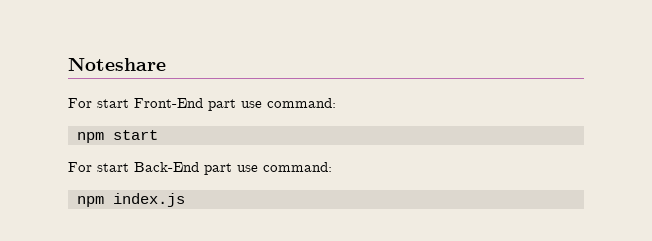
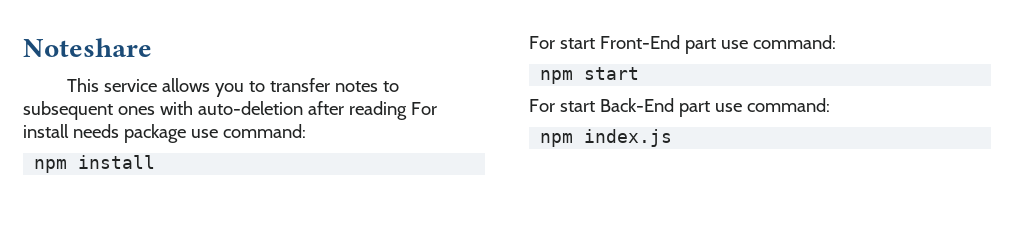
+ This service allows you to transfer notes to subsequent ones with auto-deletion after reading For install needs package use command:
+ npm install

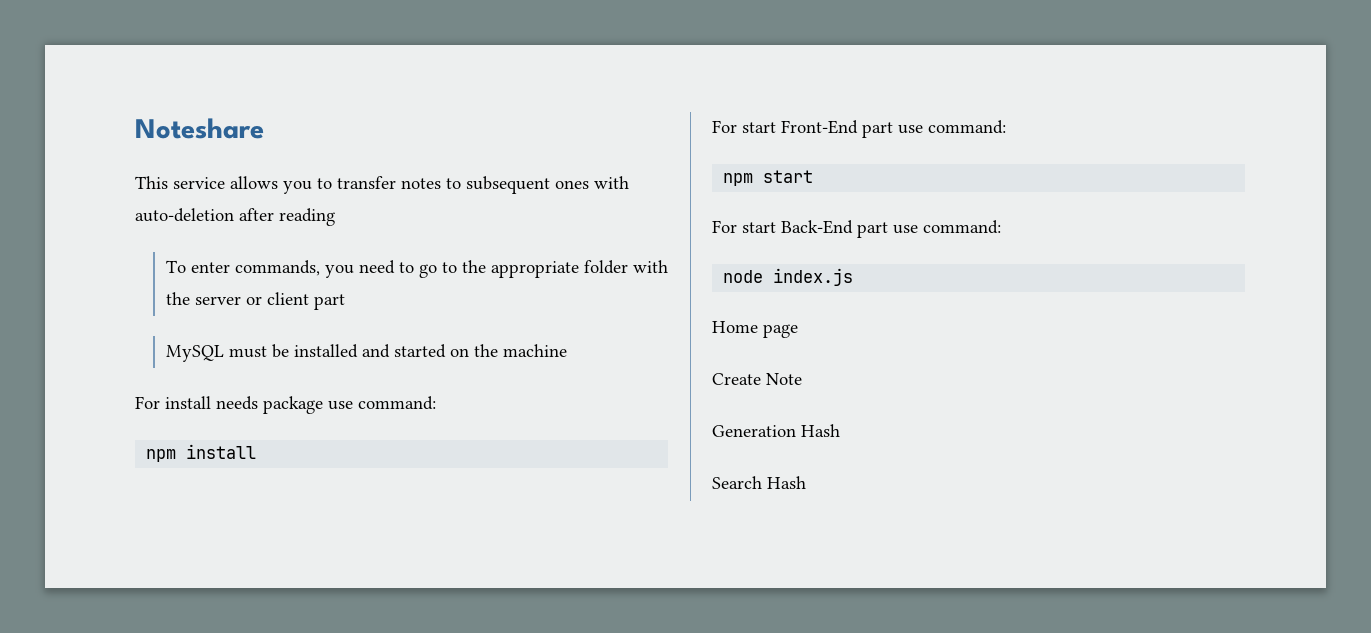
- This service allows you to transfer notes to subsequent ones with auto-deletion after reading For install needs package use command:
+ This service allows you to transfer notes to subsequent ones with auto-deletion after reading
+ To enter commands, you need to go to the appropriate folder with the server or client part
+ MySQL must be installed and started on the machine
+ For install needs package use command:
- npm index.js
+ node index.js
+ Home page
+ Create Note
+ Generation Hash
+ Search Hash

